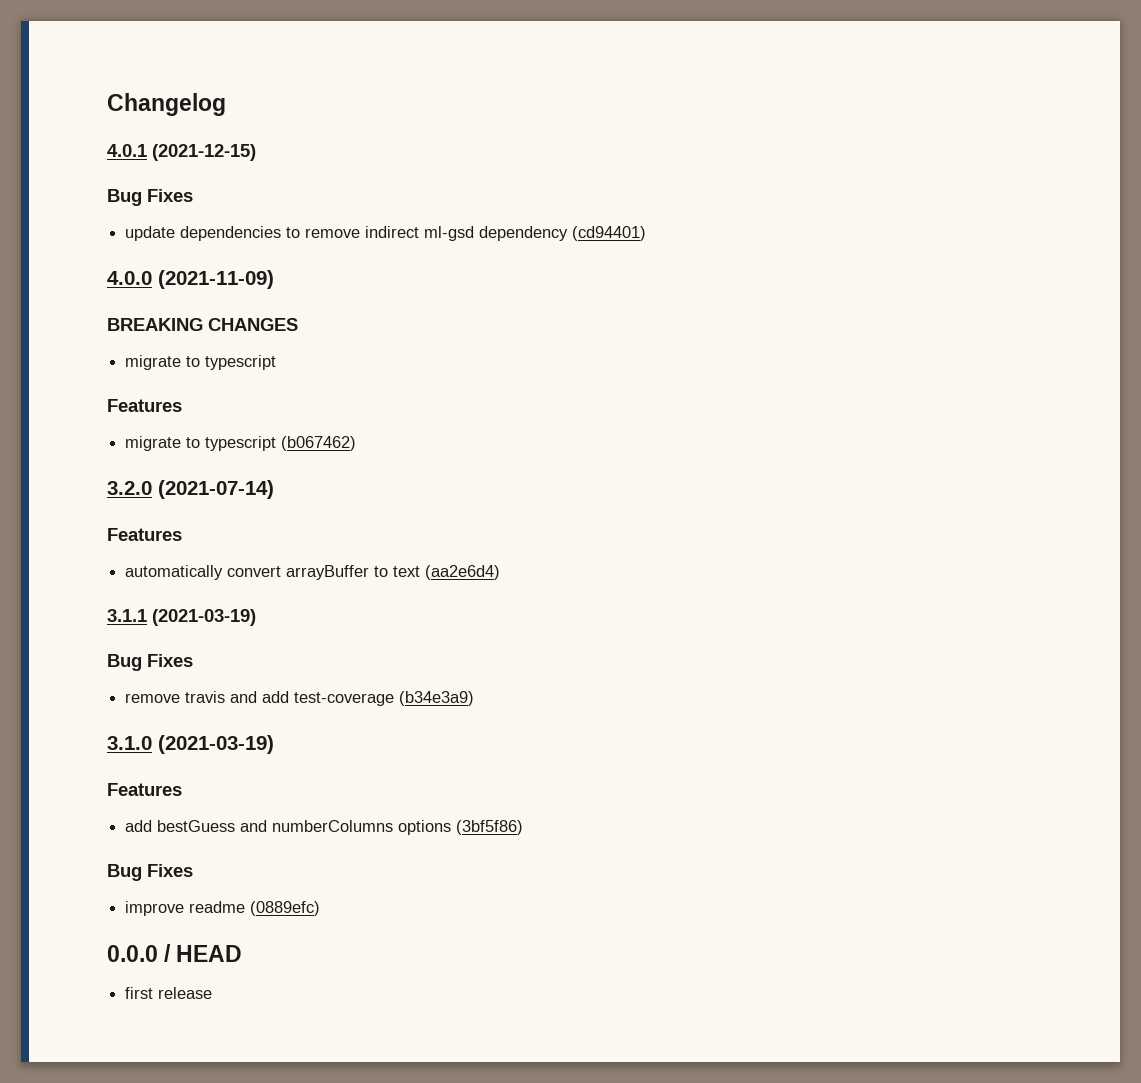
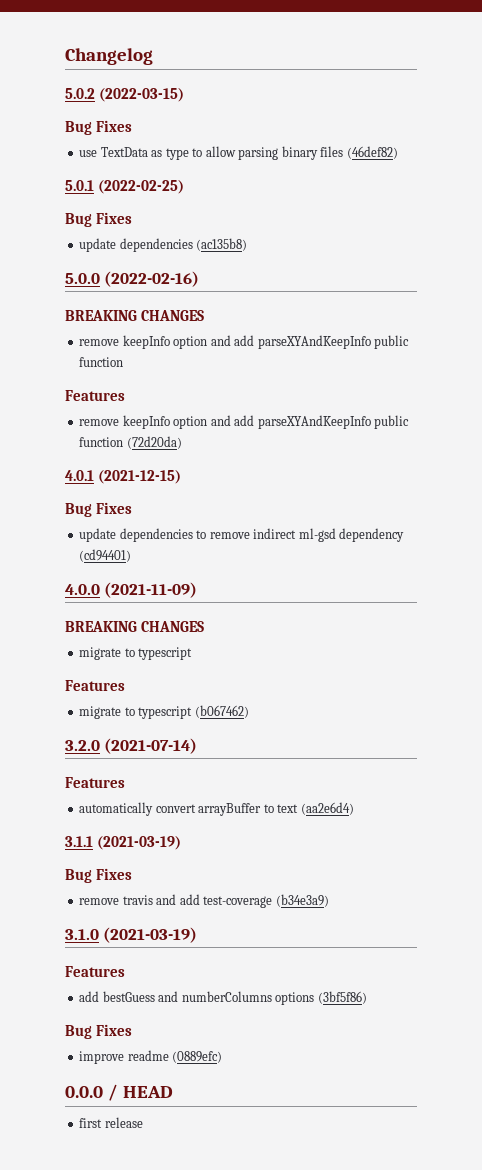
+ 5.0.2 (2022-03-15)
+ Bug Fixes
+ use TextData as type to allow parsing binary files (46def82)
+ 5.0.1 (2022-02-25)
+ Bug Fixes
+ update dependencies (ac135b8)
+ 5.0.0 (2022-02-16)
+ BREAKING CHANGES
+ remove keepInfo option and add parseXYAndKeepInfo public function
+ Features
+ remove keepInfo option and add parseXYAndKeepInfo public function (72d20da)

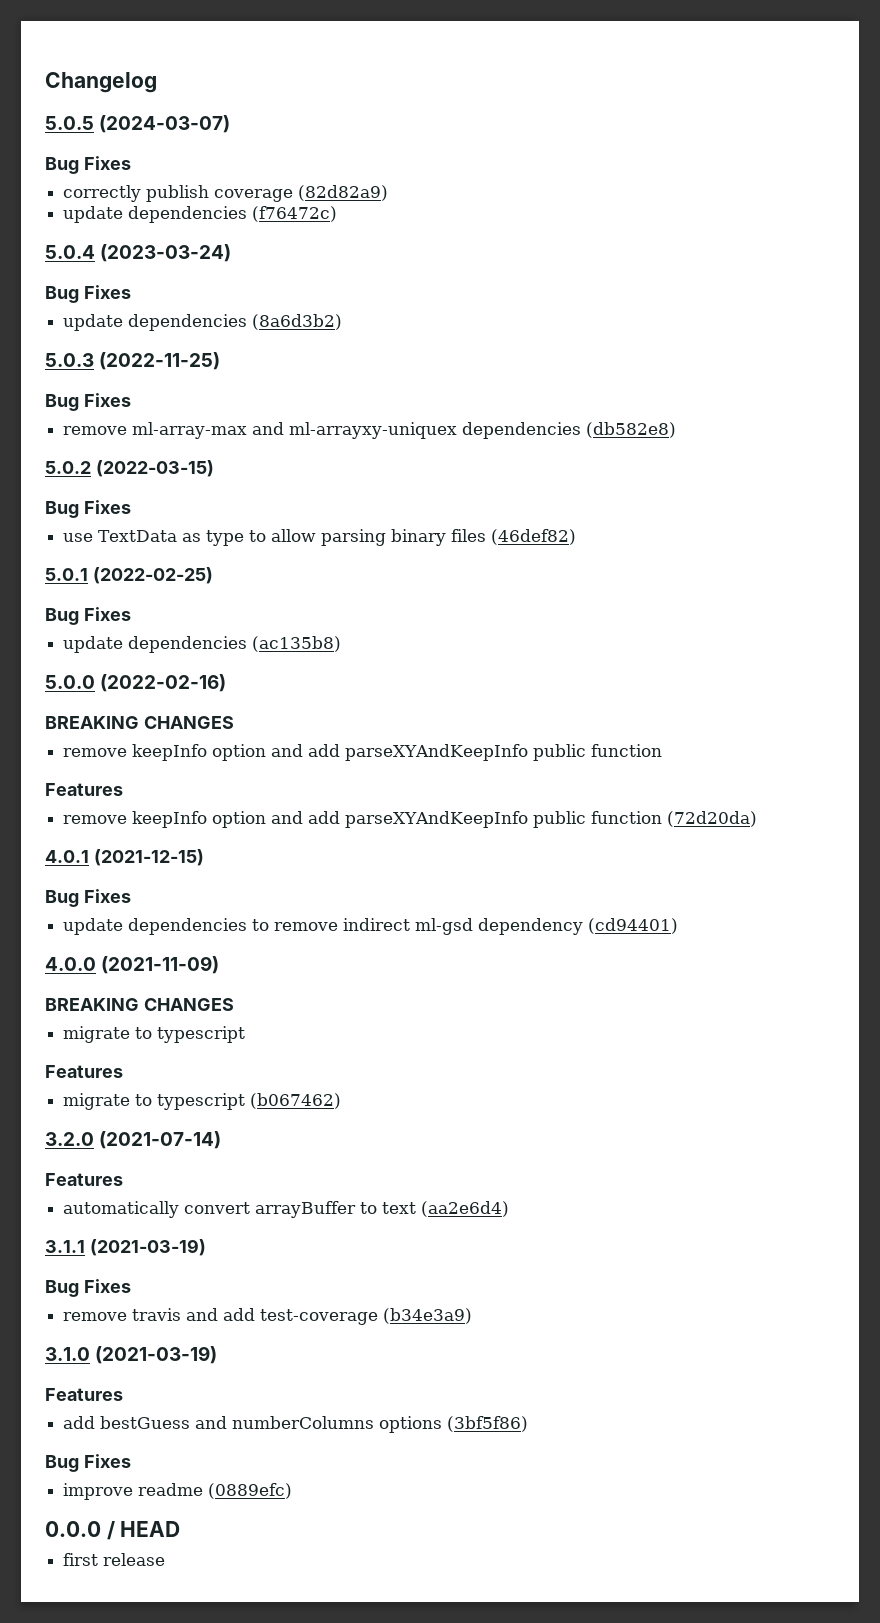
+ 5.0.5 (2024-03-07)
+ Bug Fixes
+ correctly publish coverage (82d82a9)
+ update dependencies (f76472c)
+ 5.0.4 (2023-03-24)
+ Bug Fixes
+ update dependencies (8a6d3b2)
+ 5.0.3 (2022-11-25)
+ Bug Fixes
+ remove ml-array-max and ml-arrayxy-uniquex dependencies (db582e8)

